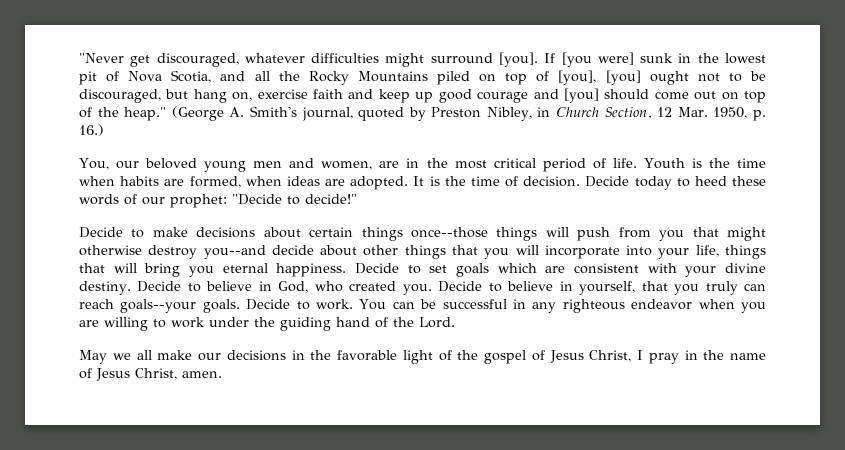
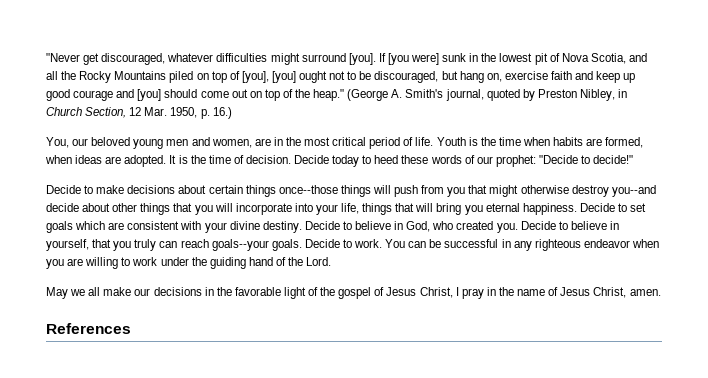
+ References

